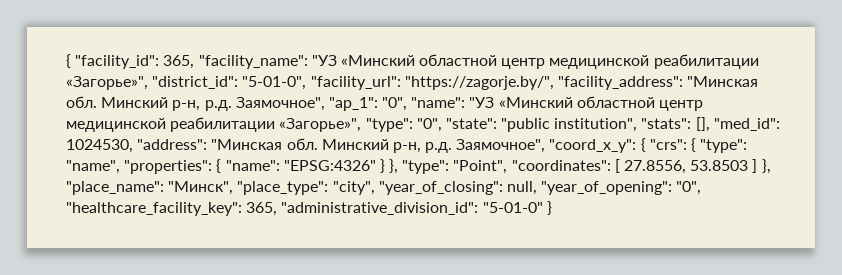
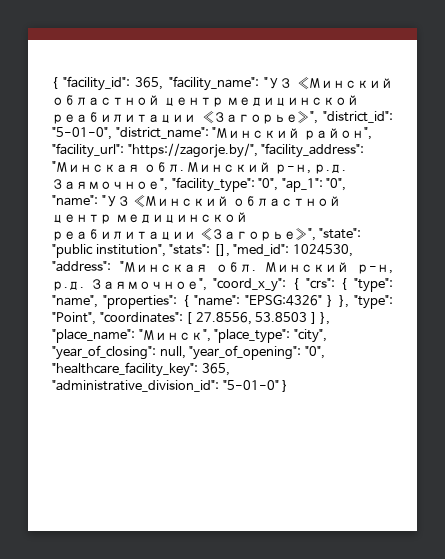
- { "facility_id": 365, "facility_name": "УЗ «Минский областной центр медицинской реабилитации «Загорье»", "district_id": "5-01-0", "facility_url": "https://zagorje.by/", "facility_address": "Минская обл.
+ { "facility_id": 365, "facility_name": "УЗ «Минский областной центр медицинской реабилитации «Загорье»", "district_id": "5-01-0", "district_name": "Минский район", "facility_url": "https://zagorje.by/", "facility_address": "Минская обл.
- Минский р-н, р.д. Заямочное", "ap_1": "0", "name": "УЗ «Минский областной центр медицинской реабилитации «Загорье»", "type": "0", "state": "public institution", "stats": [], "med_id": 1024530, "address": "Минская обл.
+ Минский р-н, р.д. Заямочное", "facility_type": "0", "ap_1": "0", "name": "УЗ «Минский областной центр медицинской реабилитации «Загорье»", "state": "public institution", "stats": [], "med_id": 1024530, "address": "Минская обл.

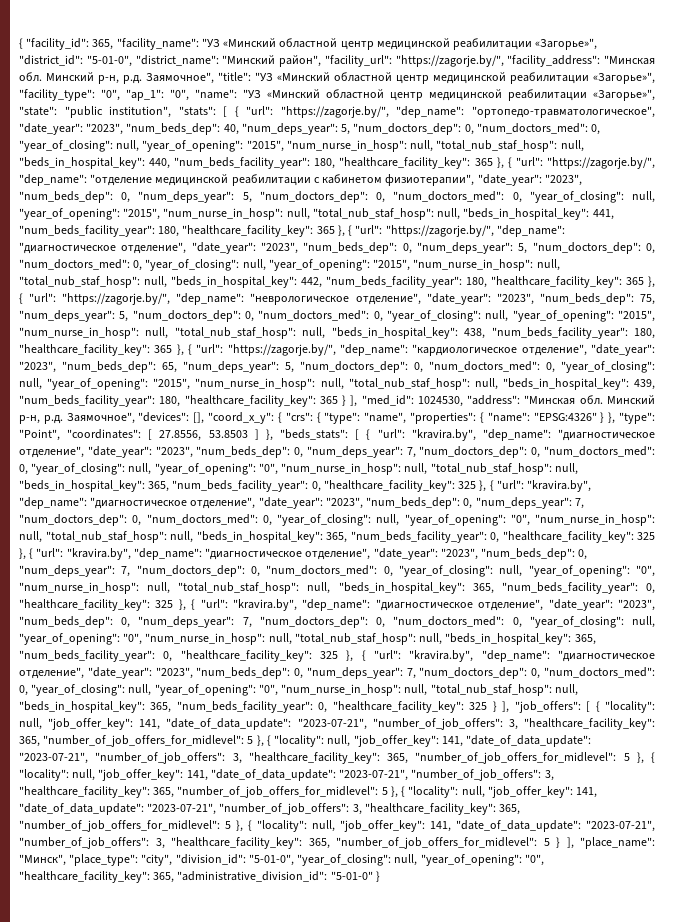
- Минский р-н, р.д. Заямочное", "facility_type": "0", "ap_1": "0", "name": "УЗ «Минский областной центр медицинской реабилитации «Загорье»", "state": "public institution", "stats": [], "med_id": 1024530, "address": "Минская обл.
+ Минский р-н, р.д. Заямочное", "title": "УЗ «Минский областной центр медицинской реабилитации «Загорье»", "facility_type": "0", "ap_1": "0", "name": "УЗ «Минский областной центр медицинской реабилитации «Загорье»", "state": "public institution", "stats": [ { "url": "https://zagorje.by/", "dep_name": "ортопедо-травматологическое", "date_year": "2023", "num_beds_dep": 40, "num_deps_year": 5, "num_doctors_dep": 0, "num_doctors_med": 0, "year_of_closing": null, "year_of_opening": "2015", "num_nurse_in_hosp": null, "total_nub_staf_hosp": null, "beds_in_hospital_key": 440, "num_beds_facility_year": 180, "healthcare_facility_key": 365 }, { "url": "https://zagorje.by/", "dep_name": "отделение медицинской реабилитации с кабинетом физиотерапии", "date_year": "2023", "num_beds_dep": 0, "num_deps_year": 5, "num_doctors_dep": 0, "num_doctors_med": 0, "year_of_closing": null, "year_of_opening": "2015", "num_nurse_in_hosp": null, "total_nub_staf_hosp": null, "beds_in_hospital_key": 441, "num_beds_facility_year": 180, "healthcare_facility_key": 365 }, { "url": "https://zagorje.by/", "dep_name": "диагностическое отделение", "date_year": "2023", "num_beds_dep": 0, "num_deps_year": 5, "num_doctors_dep": 0, "num_doctors_med": 0, "year_of_closing": null, "year_of_opening": "2015", "num_nurse_in_hosp": null, "total_nub_staf_hosp": null, "beds_in_hospital_key": 442, "num_beds_facility_year": 180, "healthcare_facility_key": 365 }, { "url": "https://zagorje.by/", "dep_name": "неврологическое отделение", "date_year": "2023", "num_beds_dep": 75, "num_deps_year": 5, "num_doctors_dep": 0, "num_doctors_med": 0, "year_of_closing": null, "year_of_opening": "2015", "num_nurse_in_hosp": null, "total_nub_staf_hosp": null, "beds_in_hospital_key": 438, "num_beds_facility_year": 180, "healthcare_facility_key": 365 }, { "url": "https://zagorje.by/", "dep_name": "кардиологическое отделение", "date_year": "2023", "num_beds_dep": 65, "num_deps_year": 5, "num_doctors_dep": 0, "num_doctors_med": 0, "year_of_closing": null, "year_of_opening": "2015", "num_nurse_in_hosp": null, "total_nub_staf_hosp": null, "beds_in_hospital_key": 439, "num_beds_facility_year": 180, "healthcare_facility_key": 365 } ], "med_id": 1024530, "address": "Минская обл.
- Минский р-н, р.д. Заямочное", "coord_x_y": { "crs": { "type": "name", "properties": { "name": "EPSG:4326" } }, "type": "Point", "coordinates": [ 27.8556, 53.8503 ] }, "place_name": "Минск", "place_type": "city", "year_of_closing": null, "year_of_opening": "0", "healthcare_facility_key": 365, "administrative_division_id": "5-01-0" }
+ Минский р-н, р.д. Заямочное", "devices": [], "coord_x_y": { "crs": { "type": "name", "properties": { "name": "EPSG:4326" } }, "type": "Point", "coordinates": [ 27.8556, 53.8503 ] }, "beds_stats": [ { "url": "kravira.by", "dep_name": "диагностическое отделение", "date_year": "2023", "num_beds_dep": 0, "num_deps_year": 7, "num_doctors_dep": 0, "num_doctors_med": 0, "year_of_closing": null, "year_of_opening": "0", "num_nurse_in_hosp": null, "total_nub_staf_hosp": null, "beds_in_hospital_key": 365, "num_beds_facility_year": 0, "healthcare_facility_key": 325 }, { "url": "kravira.by", "dep_name": "диагностическое отделение", "date_year": "2023", "num_beds_dep": 0, "num_deps_year": 7, "num_doctors_dep": 0, "num_doctors_med": 0, "year_of_closing": null, "year_of_opening": "0", "num_nurse_in_hosp": null, "total_nub_staf_hosp": null, "beds_in_hospital_key": 365, "num_beds_facility_year": 0, "healthcare_facility_key": 325 }, { "url": "kravira.by", "dep_name": "диагностическое отделение", "date_year": "2023", "num_beds_dep": 0, "num_deps_year": 7, "num_doctors_dep": 0, "num_doctors_med": 0, "year_of_closing": null, "year_of_opening": "0", "num_nurse_in_hosp": null, "total_nub_staf_hosp": null, "beds_in_hospital_key": 365, "num_beds_facility_year": 0, "healthcare_facility_key": 325 }, { "url": "kravira.by", "dep_name": "диагностическое отделение", "date_year": "2023", "num_beds_dep": 0, "num_deps_year": 7, "num_doctors_dep": 0, "num_doctors_med": 0, "year_of_closing": null, "year_of_opening": "0", "num_nurse_in_hosp": null, "total_nub_staf_hosp": null, "beds_in_hospital_key": 365, "num_beds_facility_year": 0, "healthcare_facility_key": 325 }, { "url": "kravira.by", "dep_name": "диагностическое отделение", "date_year": "2023", "num_beds_dep": 0, "num_deps_year": 7, "num_doctors_dep": 0, "num_doctors_med": 0, "year_of_closing": null, "year_of_opening": "0", "num_nurse_in_hosp": null, "total_nub_staf_hosp": null, "beds_in_hospital_key": 365, "num_beds_facility_year": 0, "healthcare_facility_key": 325 } ], "job_offers": [ { "locality": null, "job_offer_key": 141, "date_of_data_update": "2023-07-21", "number_of_job_offers": 3, "healthcare_facility_key": 365, "number_of_job_offers_for_midlevel": 5 }, { "locality": null, "job_offer_key": 141, "date_of_data_update": "2023-07-21", "number_of_job_offers": 3, "healthcare_facility_key": 365, "number_of_job_offers_for_midlevel": 5 }, { "locality": null, "job_offer_key": 141, "date_of_data_update": "2023-07-21", "number_of_job_offers": 3, "healthcare_facility_key": 365, "number_of_job_offers_for_midlevel": 5 }, { "locality": null, "job_offer_key": 141, "date_of_data_update": "2023-07-21", "number_of_job_offers": 3, "healthcare_facility_key": 365, "number_of_job_offers_for_midlevel": 5 }, { "locality": null, "job_offer_key": 141, "date_of_data_update": "2023-07-21", "number_of_job_offers": 3, "healthcare_facility_key": 365, "number_of_job_offers_for_midlevel": 5 } ], "place_name": "Минск", "place_type": "city", "division_id": "5-01-0", "year_of_closing": null, "year_of_opening": "0", "healthcare_facility_key": 365, "administrative_division_id": "5-01-0" }

